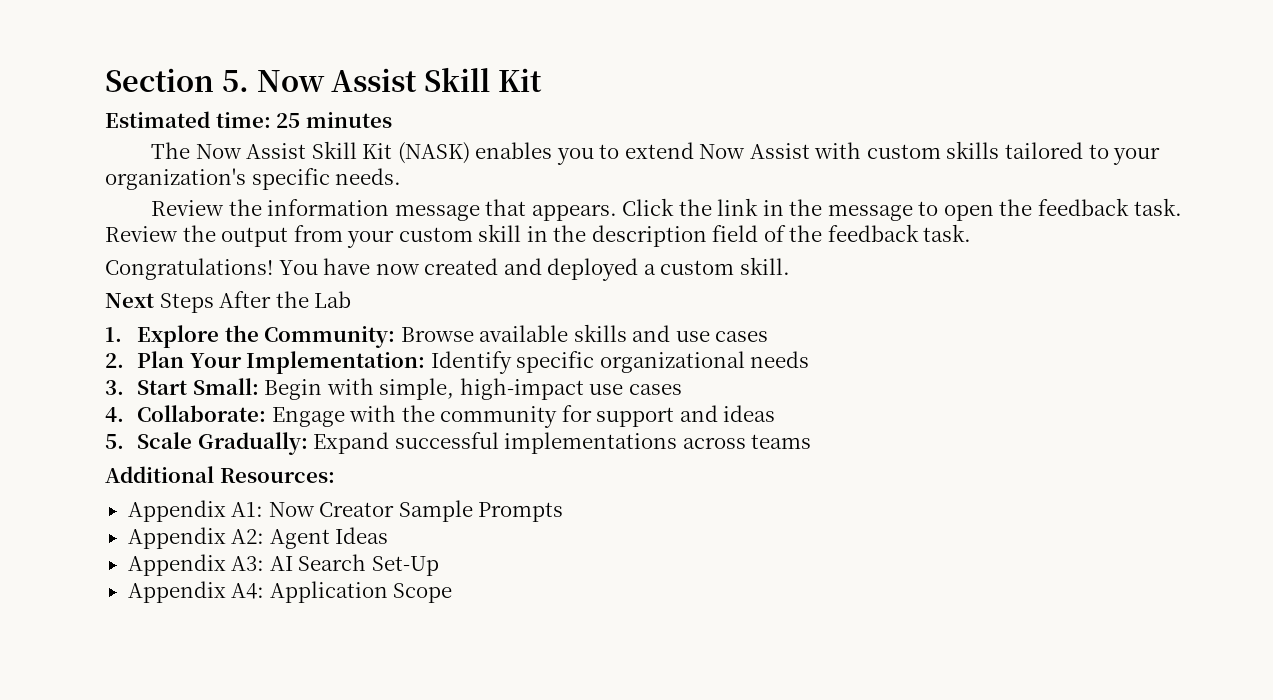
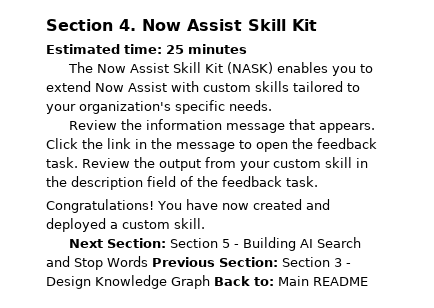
- Section 5. Now Assist Skill Kit
+ Section 4. Now Assist Skill Kit
- Next Steps After the Lab
- 1. Explore the Community: Browse available skills and use cases
- 2. Plan Your Implementation: Identify specific organizational needs
- 3. Start Small: Begin with simple, high-impact use cases
- 4. Collaborate: Engage with the community for support and ideas
- 5. Scale Gradually: Expand successful implementations across teams
- Additional Resources:
- Appendix A1: Now Creator Sample Prompts
- Appendix A2: Agent Ideas
- Appendix A3: AI Search Set-Up
- Appendix A4: Application Scope
+ Next Section: Section 5 - Building AI Search and Stop Words Previous Section: Section 3 - Design Knowledge Graph Back to: Main README

